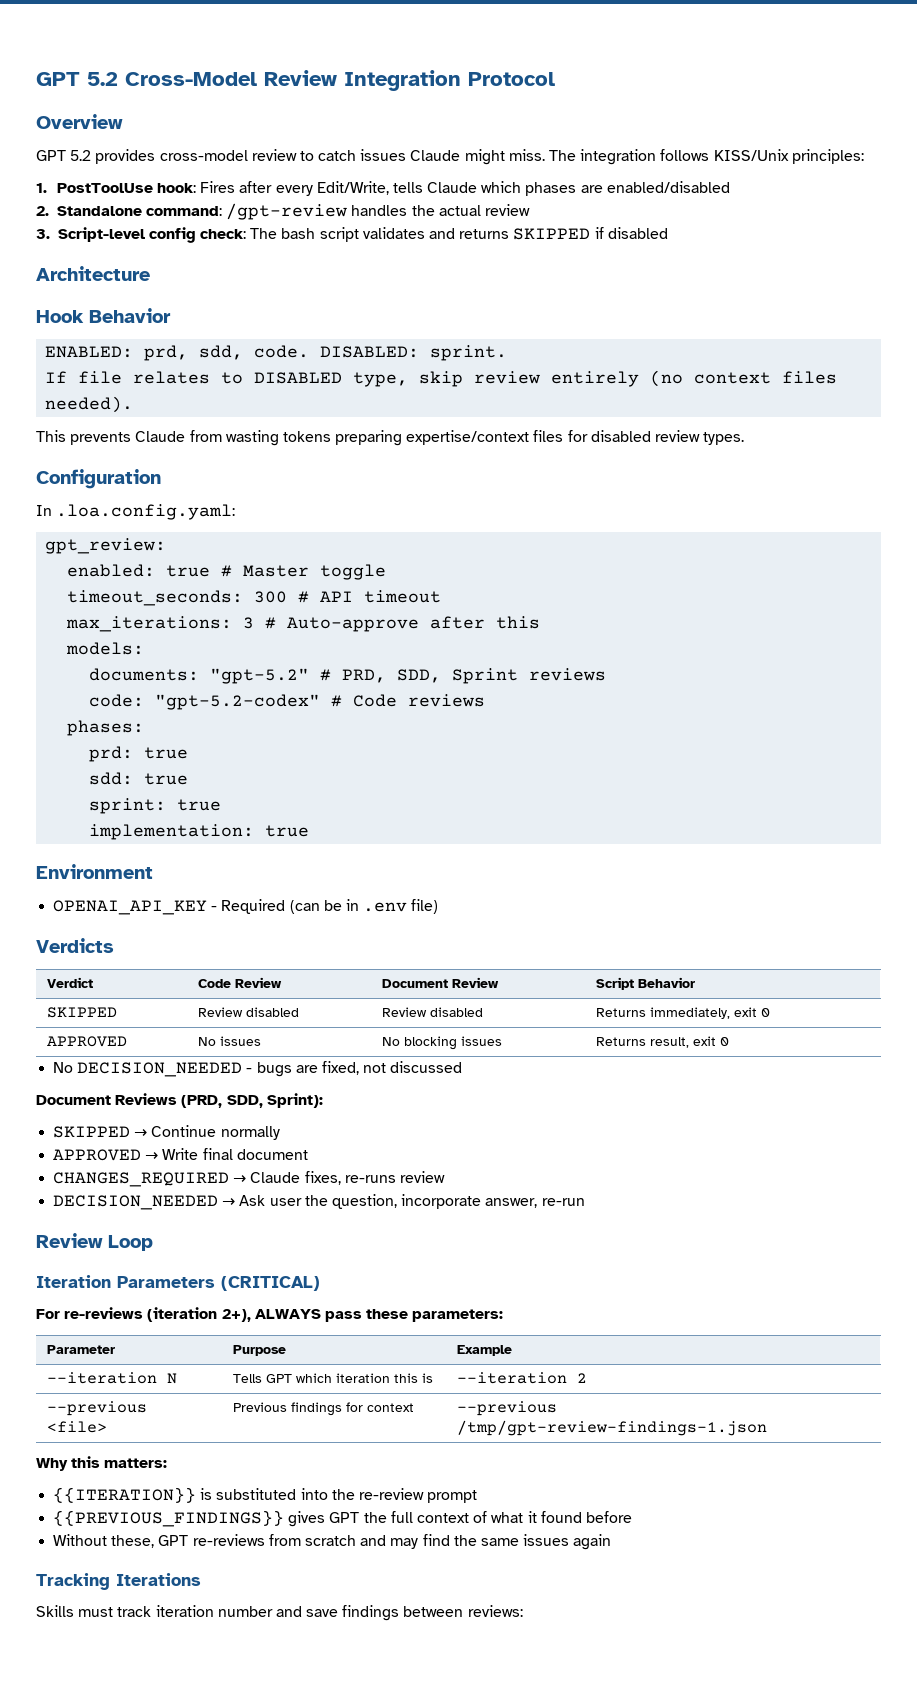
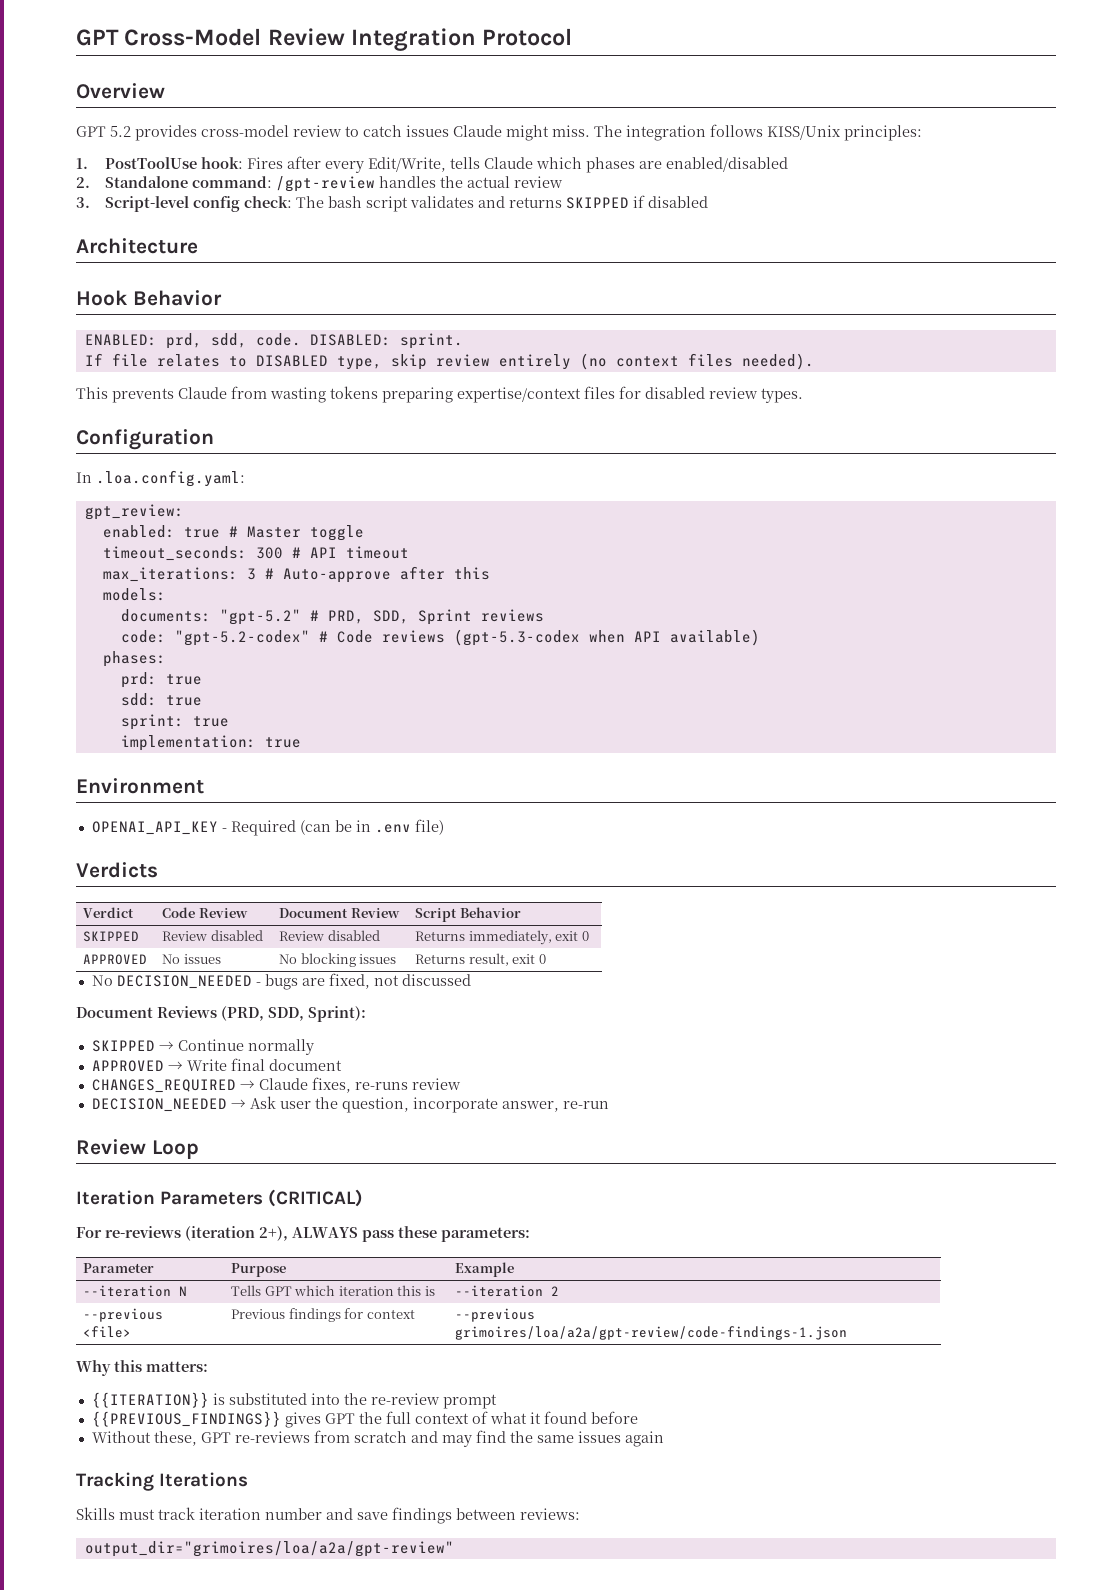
- GPT 5.2 Cross-Model Review Integration Protocol
+ GPT Cross-Model Review Integration Protocol
- code: "gpt-5.2-codex" # Code reviews
+ code: "gpt-5.2-codex" # Code reviews (gpt-5.3-codex when API available)
- --previous <file> | Previous findings for context | --previous /tmp/gpt-review-findings-1.json
+ --previous <file> | Previous findings for context | --previous grimoires/loa/a2a/gpt-review/code-findings-1.json
+ output_dir="grimoires/loa/a2a/gpt-review"

